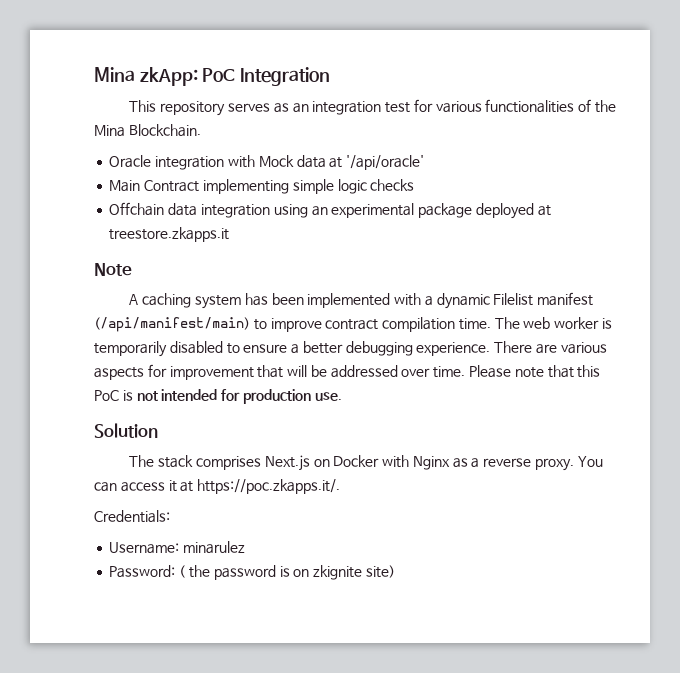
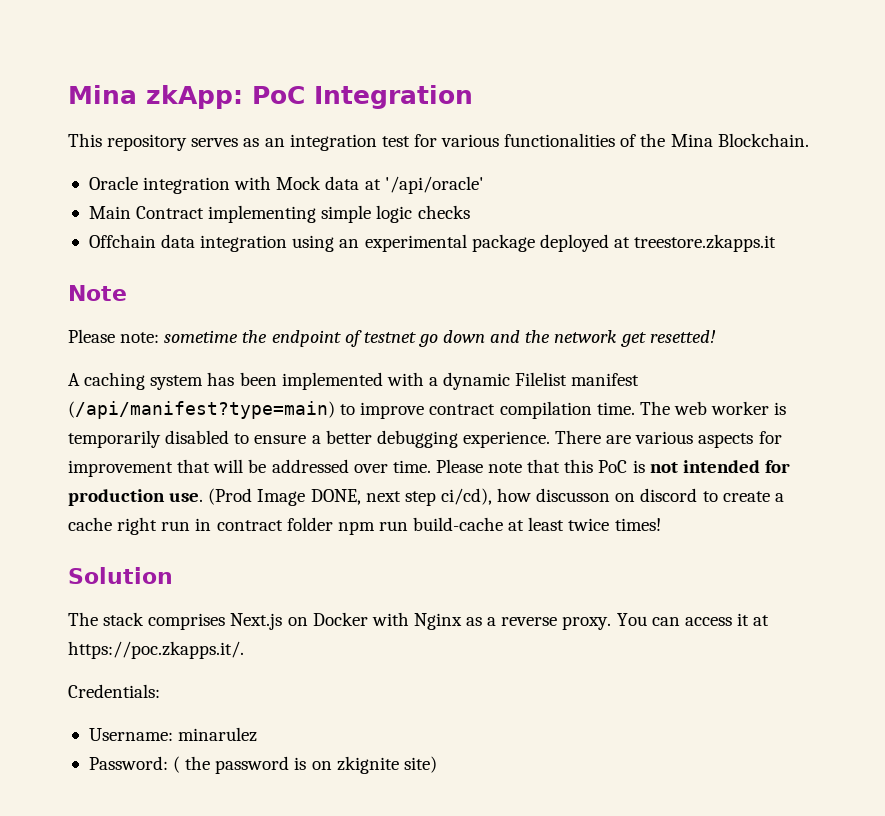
+ Please note: sometime the endpoint of testnet go down and the network get resetted!
- A caching system has been implemented with a dynamic Filelist manifest (/api/manifest/main) to improve contract compilation time.
+ A caching system has been implemented with a dynamic Filelist manifest (/api/manifest?type=main) to improve contract compilation time.
+ (Prod Image DONE, next step ci/cd), how discusson on discord to create a cache right run in contract folder npm run build-cache at least twice times!

